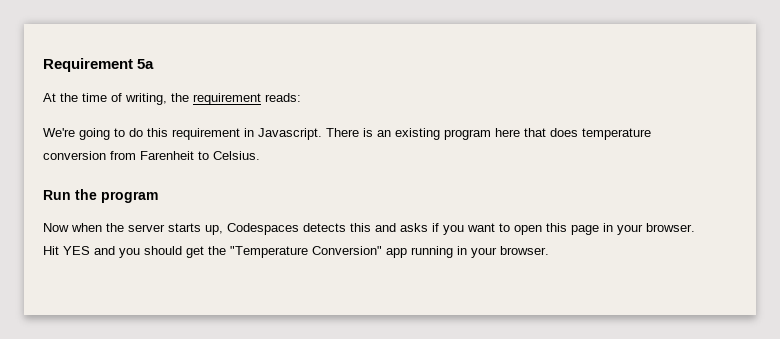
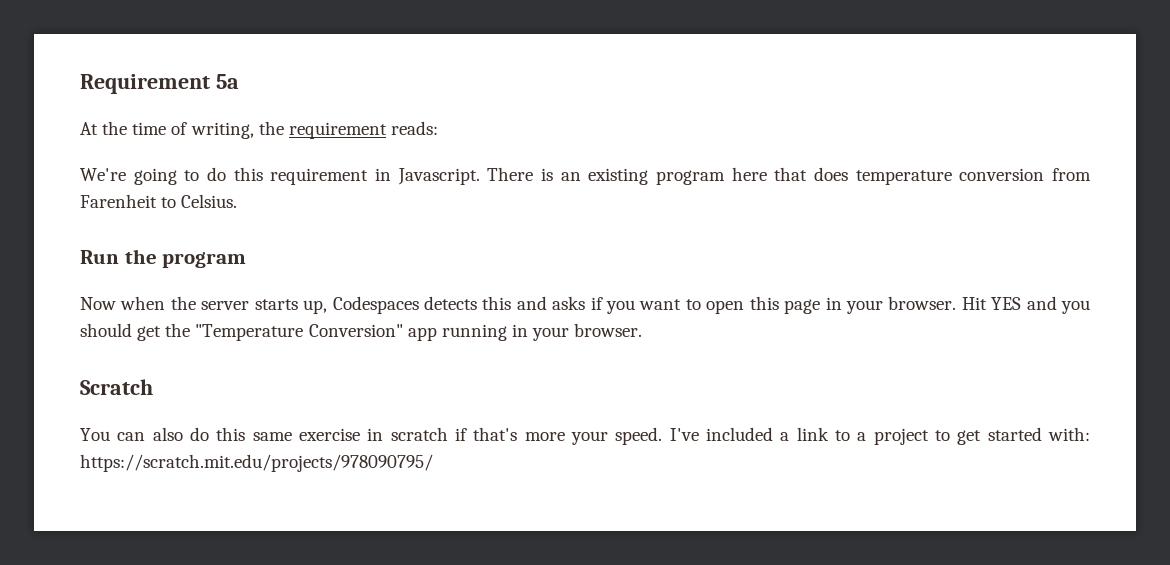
+ Scratch
+ You can also do this same exercise in scratch if that's more your speed. I've included a link to a project to get started with: https://scratch.mit.edu/projects/978090795/

